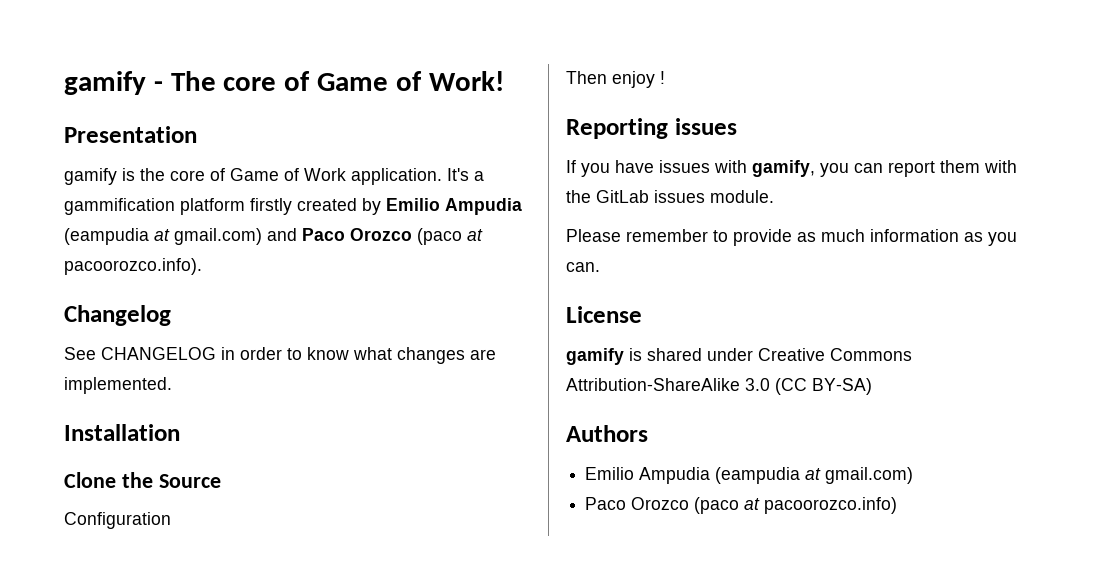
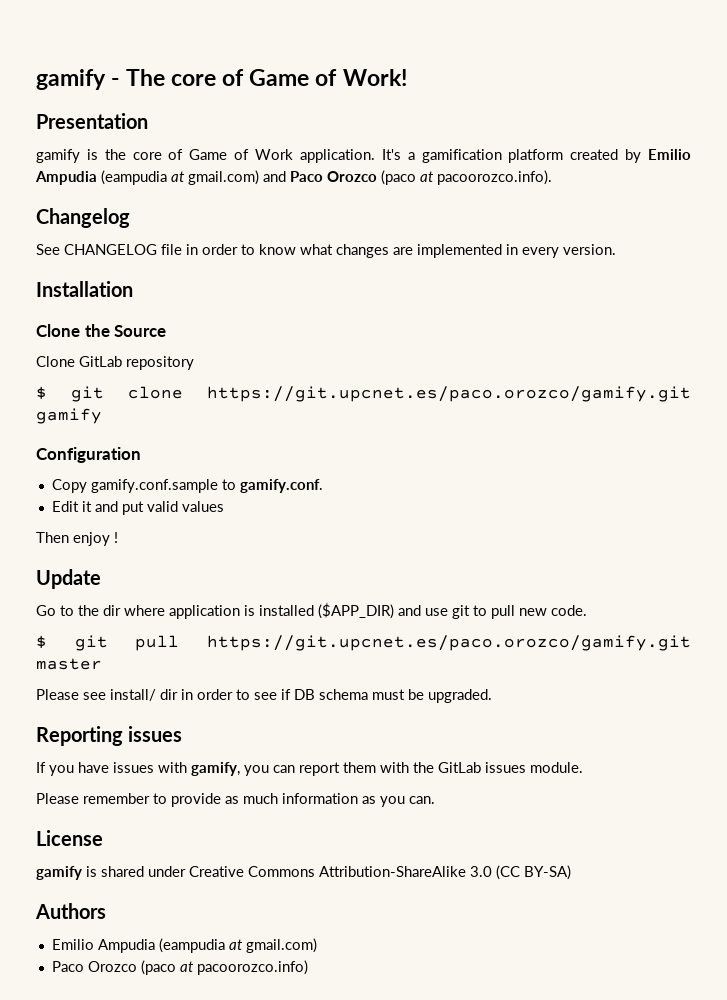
- It's a gammification platform firstly created by Emilio Ampudia (eampudia at gmail.com) and Paco Orozco (paco at pacoorozco.info).
+ It's a gamification platform created by Emilio Ampudia (eampudia at gmail.com) and Paco Orozco (paco at pacoorozco.info).
- See CHANGELOG in order to know what changes are implemented.
+ See CHANGELOG file in order to know what changes are implemented in every version.
+ Clone GitLab repository
+ $ git clone https://git.upcnet.es/paco.orozco/gamify.git gamify
  Configuration
+ Copy gamify.conf.sample to gamify.conf.
+ Edit it and put valid values
  Then enjoy !
+ Update
+ Go to the dir where application is installed ($APP_DIR) and use git to pull new code.
+ $ git pull https://git.upcnet.es/paco.orozco/gamify.git master
+ Please see install/ dir in order to see if DB schema must be upgraded.

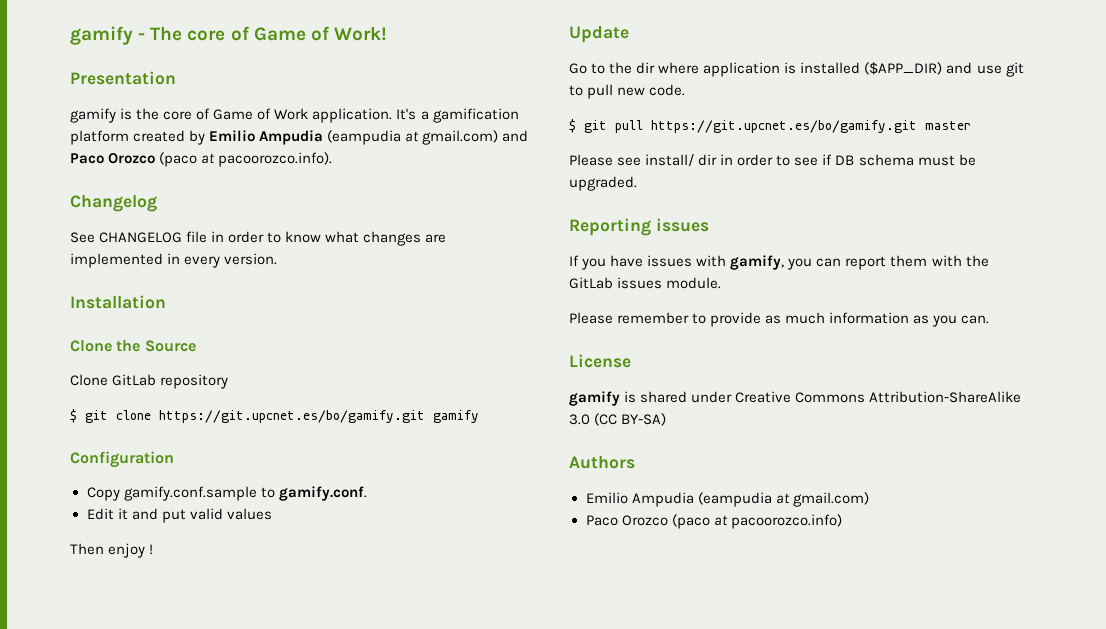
- $ git clone https://git.upcnet.es/paco.orozco/gamify.git gamify
+ $ git clone https://git.upcnet.es/bo/gamify.git gamify
- $ git pull https://git.upcnet.es/paco.orozco/gamify.git master
+ $ git pull https://git.upcnet.es/bo/gamify.git master

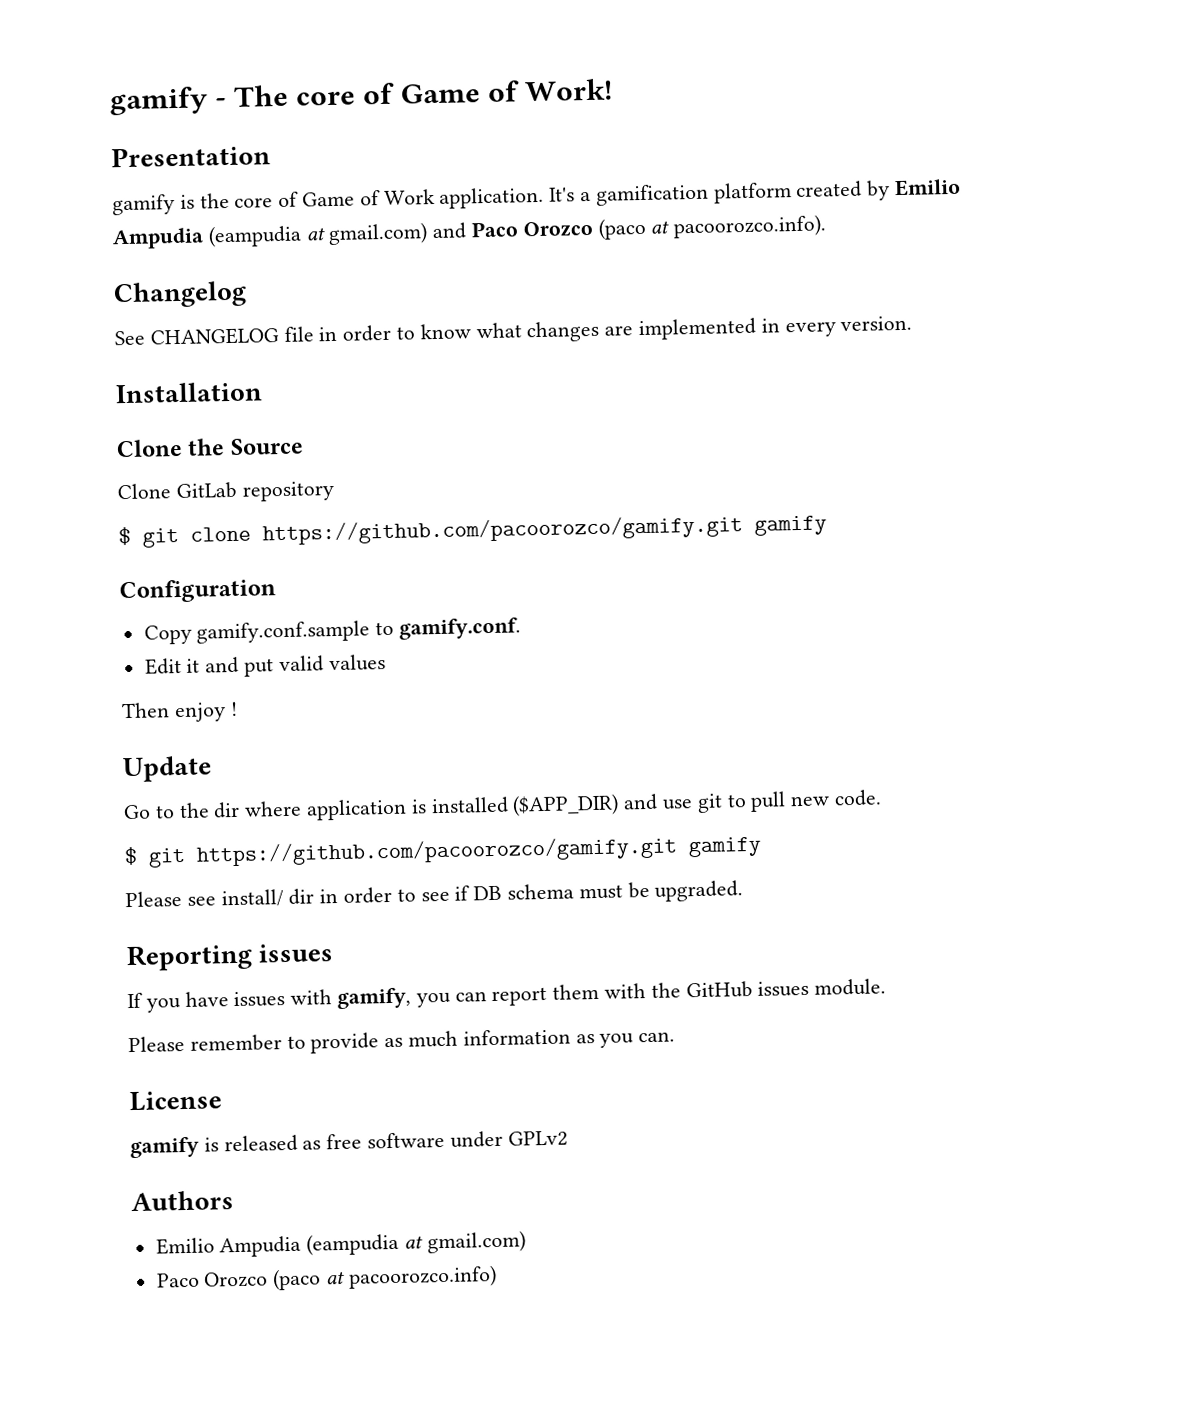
- $ git clone https://git.upcnet.es/bo/gamify.git gamify
+ $ git clone https://github.com/pacoorozco/gamify.git gamify
- $ git pull https://git.upcnet.es/bo/gamify.git master
+ $ git https://github.com/pacoorozco/gamify.git gamify
- If you have issues with gamify, you can report them with the GitLab issues module.
+ If you have issues with gamify, you can report them with the GitHub issues module.
- gamify is shared under Creative Commons Attribution-ShareAlike 3.0 (CC BY-SA)
+ gamify is released as free software under GPLv2

